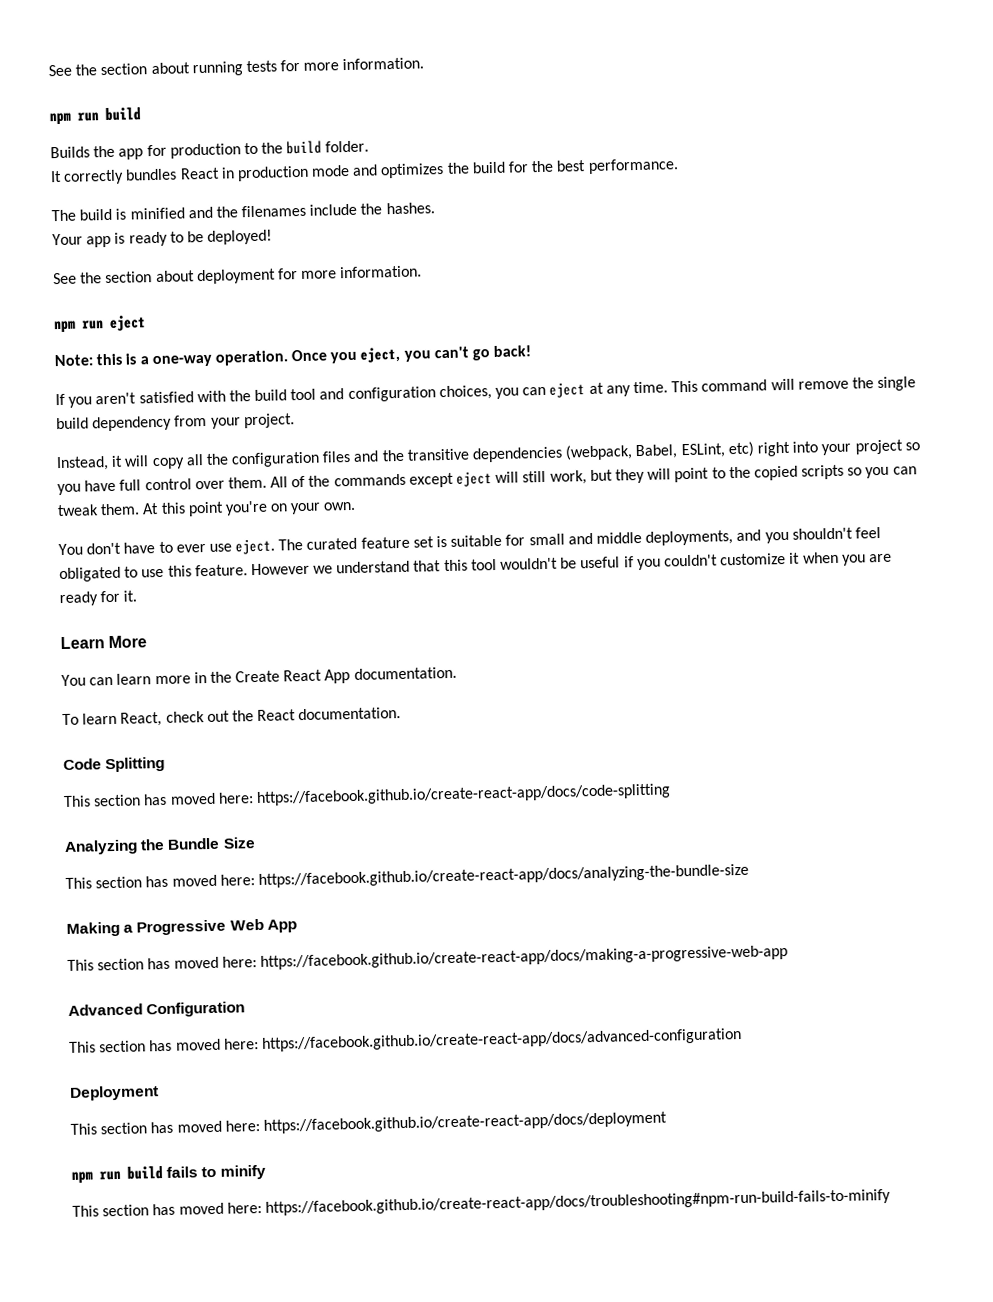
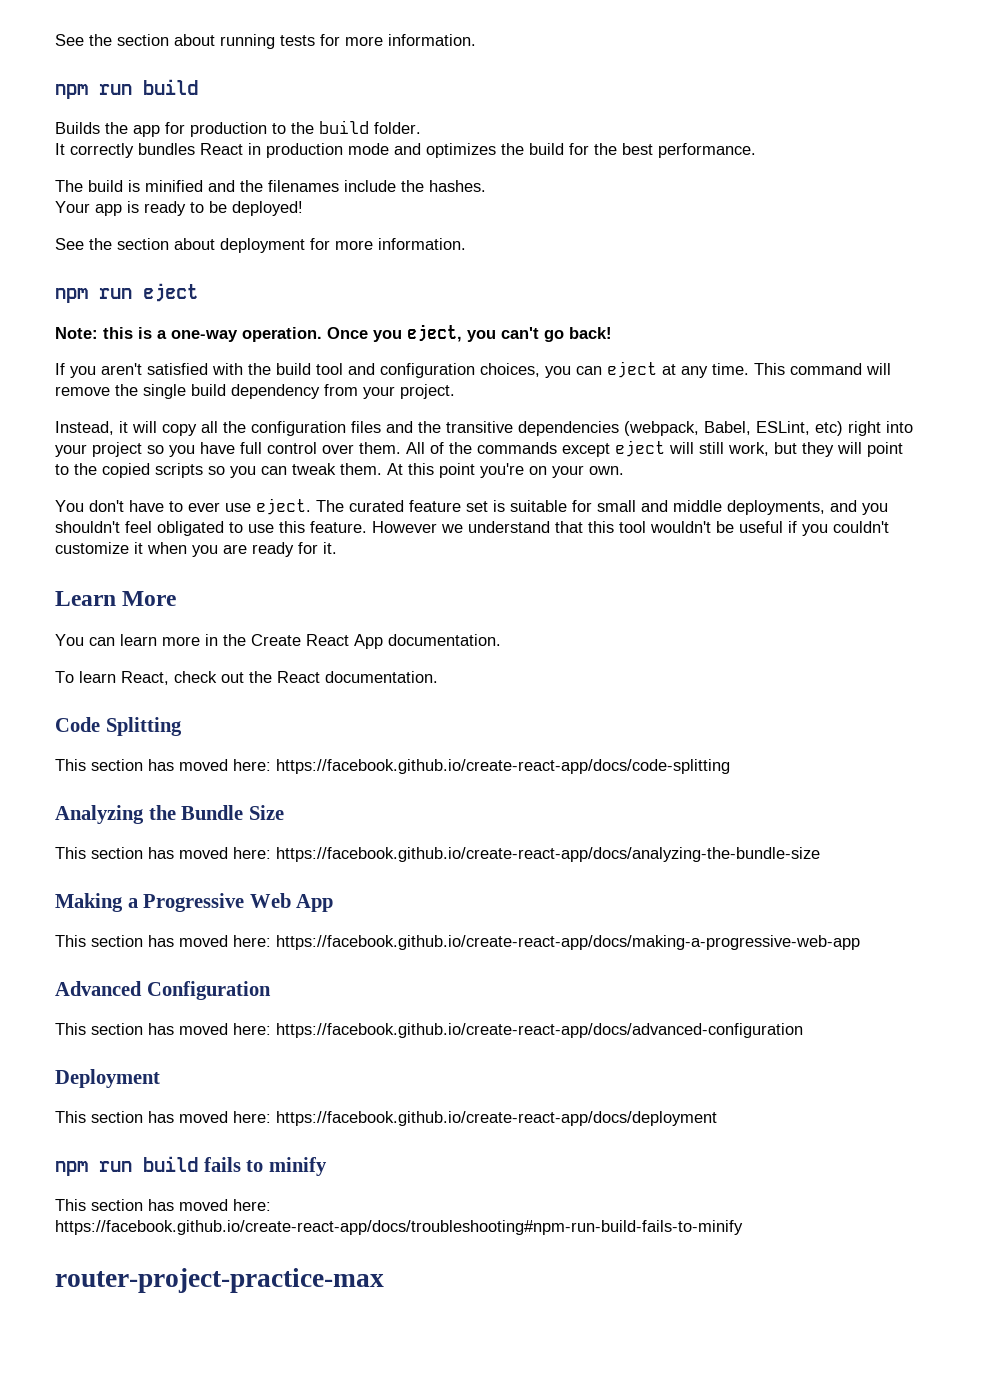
+ router-project-practice-max

